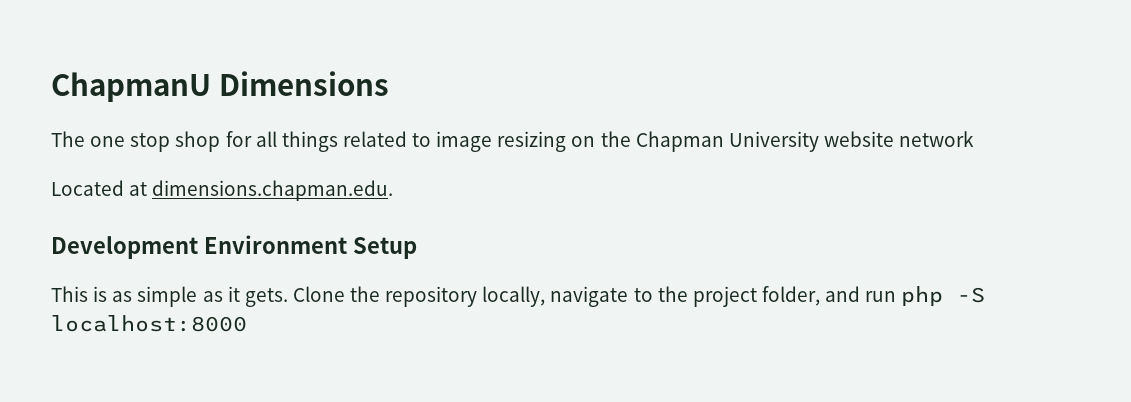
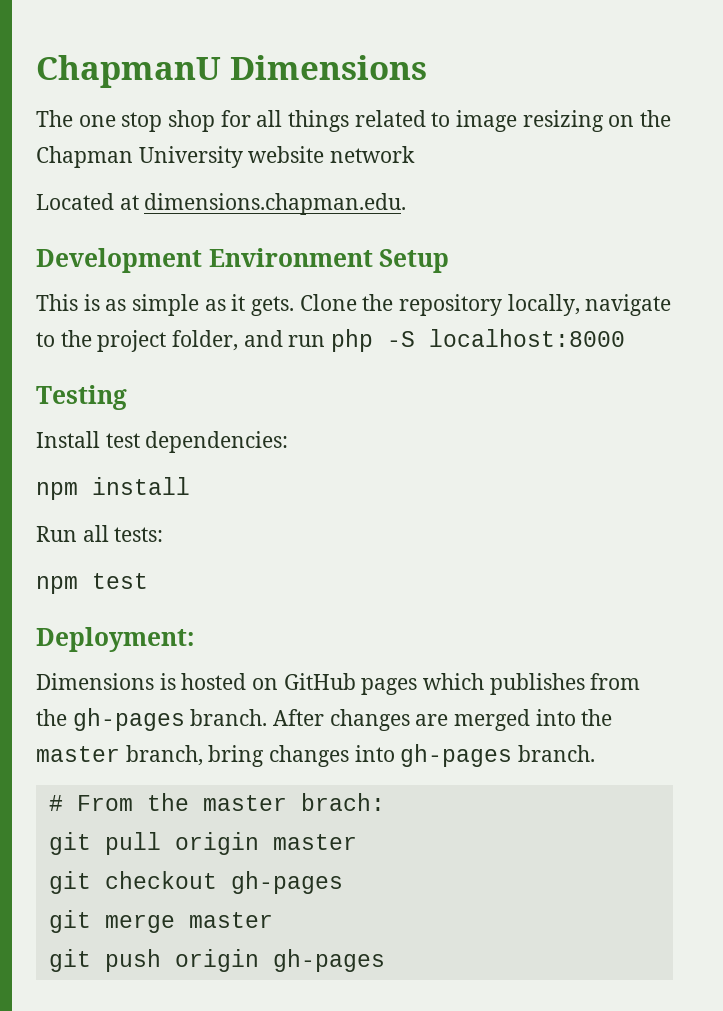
+ Testing
+ Install test dependencies:
+ npm install
+ Run all tests:
+ npm test
+ Deployment:
+ Dimensions is hosted on GitHub pages which publishes from the gh-pages branch. After changes are merged into the master branch, bring changes into gh-pages branch.
+ # From the master brach:
+ git pull origin master
+ git checkout gh-pages
+ git merge master
+ git push origin gh-pages

